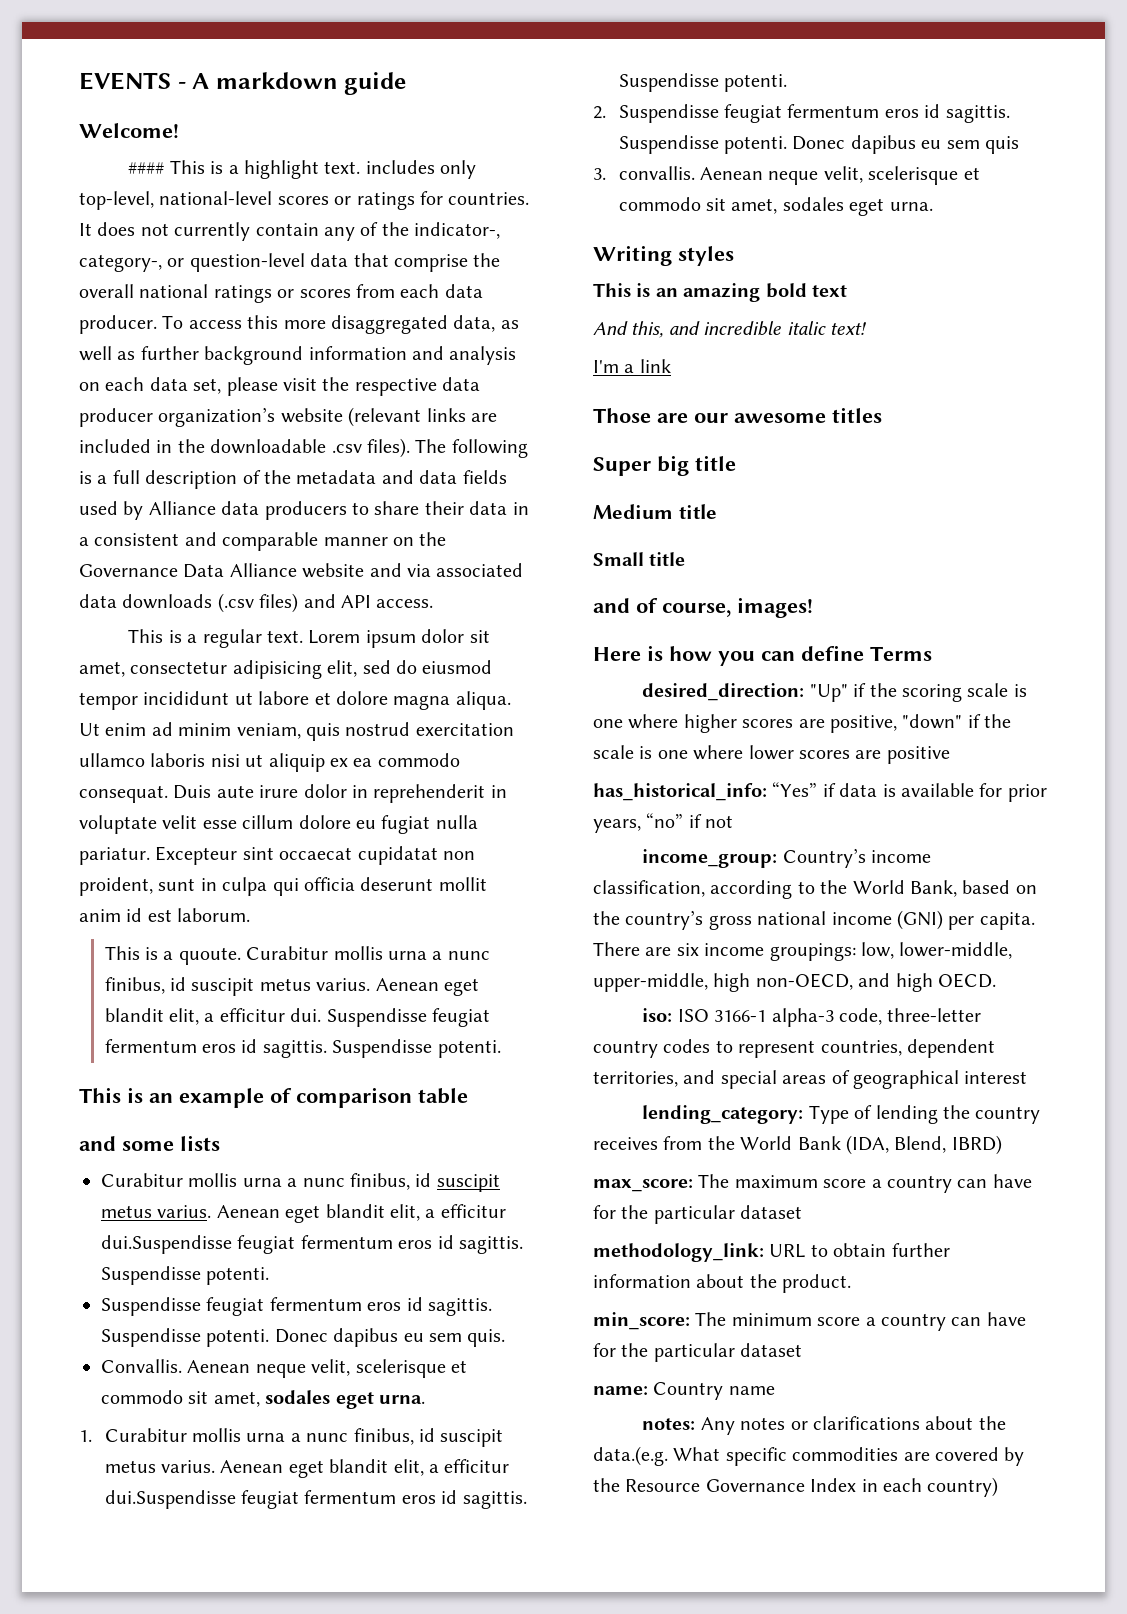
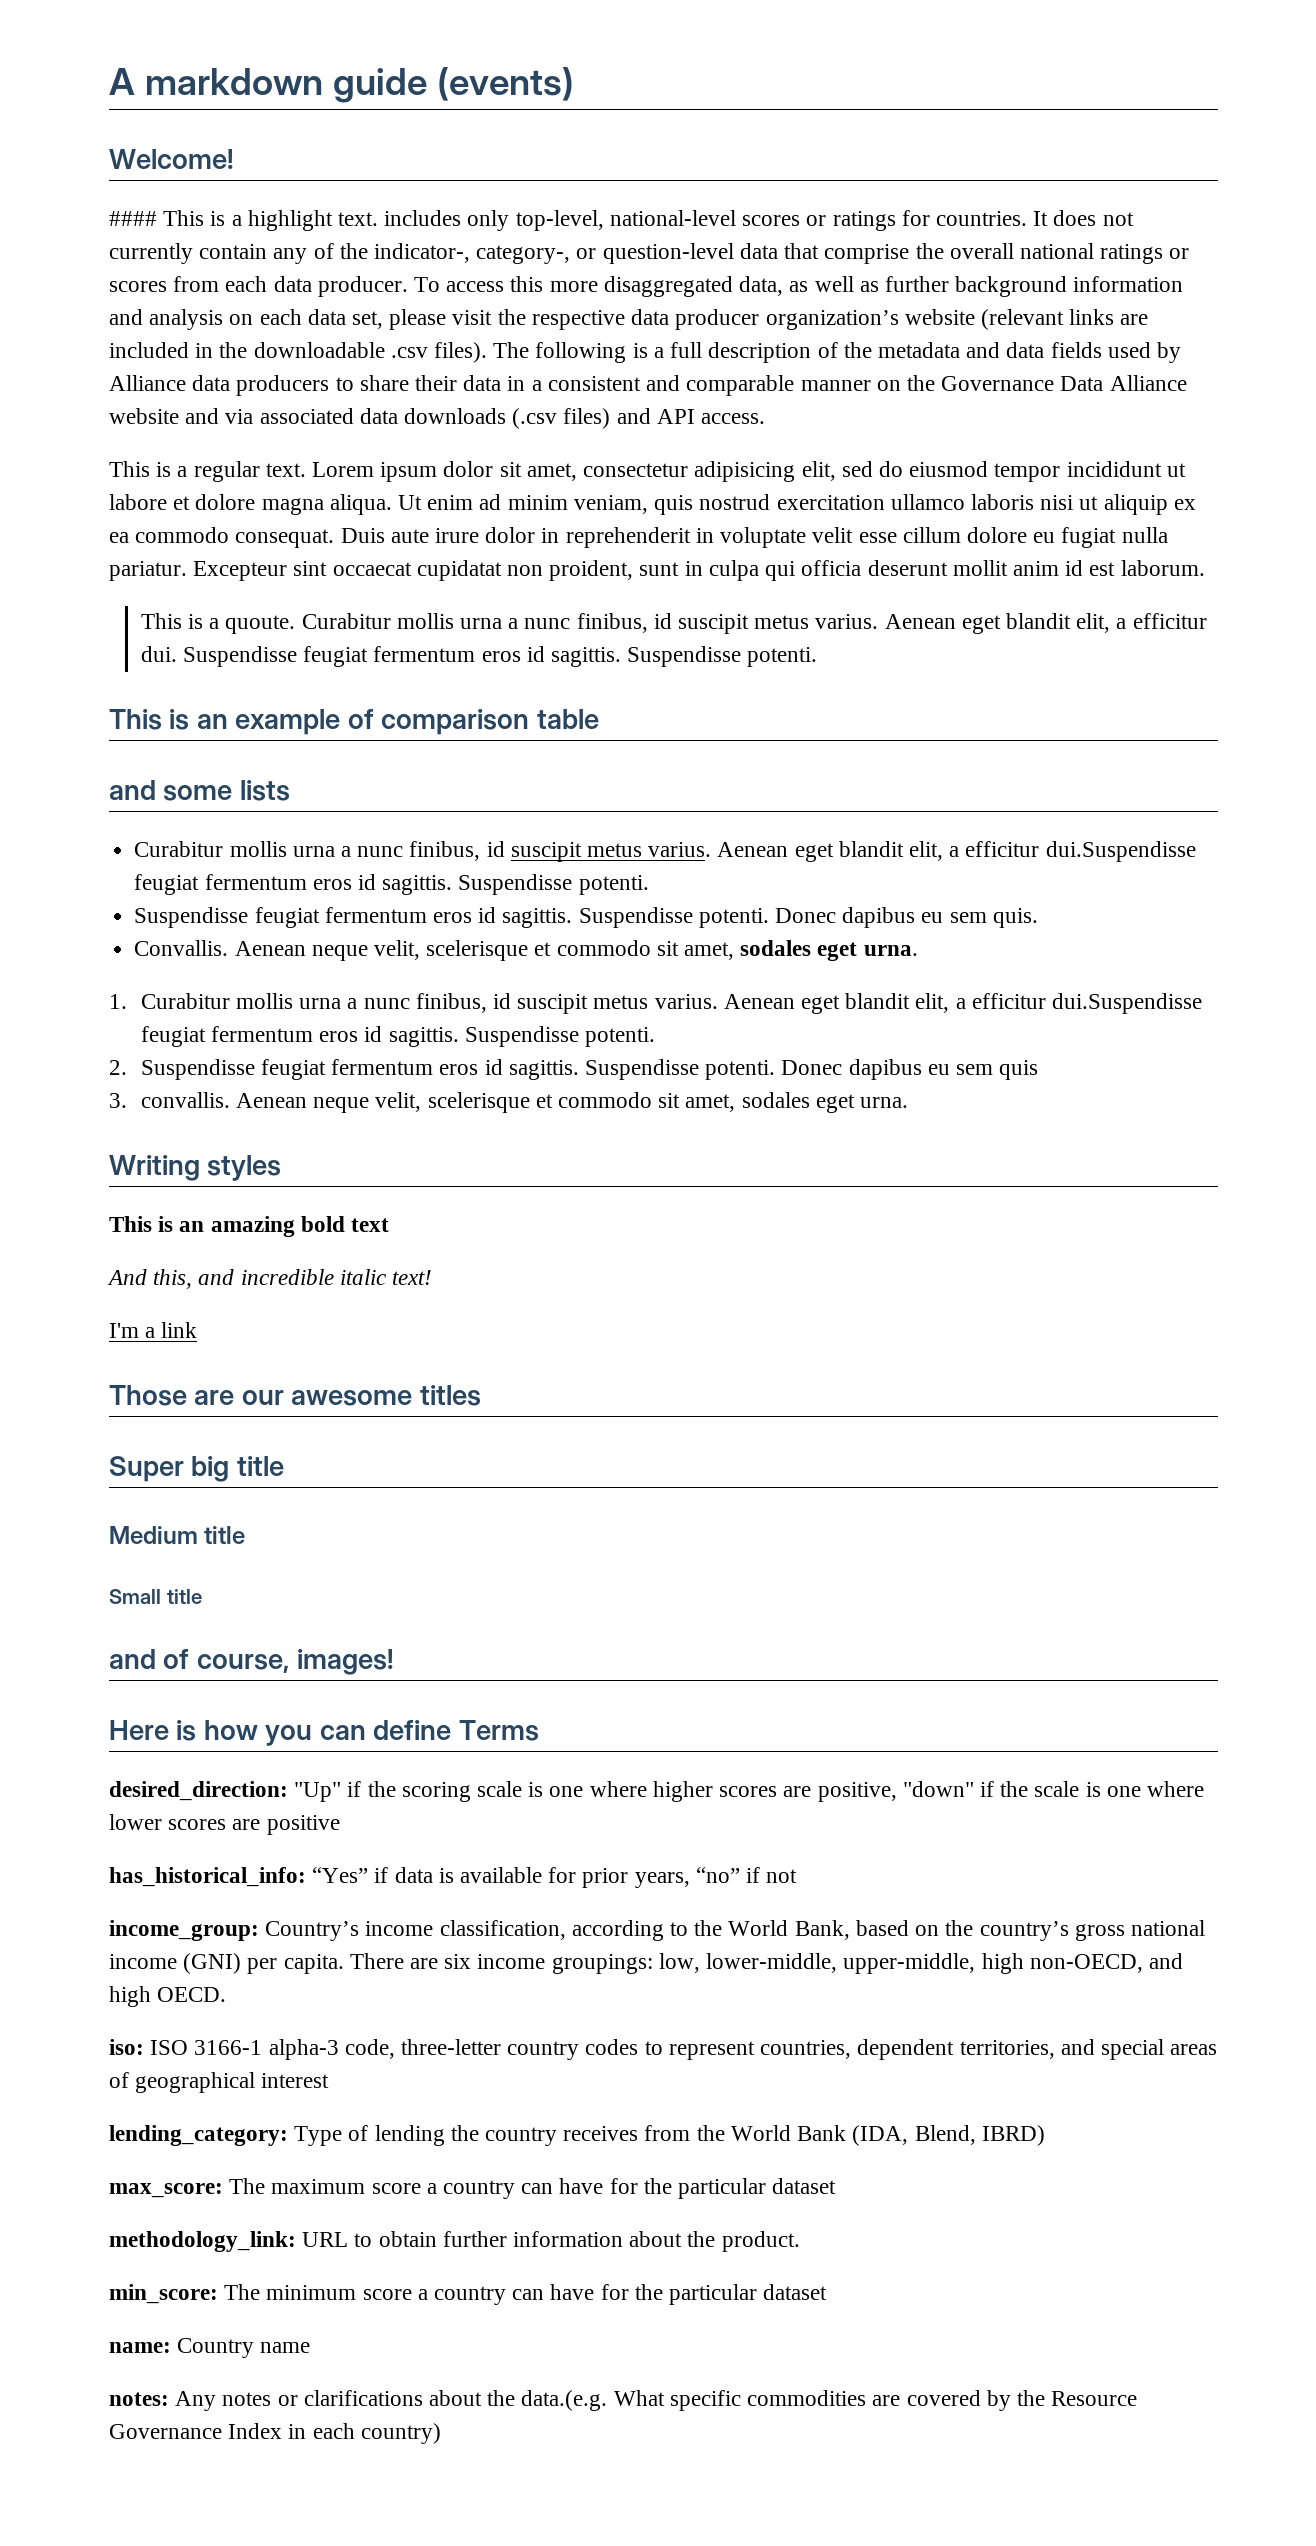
- EVENTS - A markdown guide
+ A markdown guide (events)

